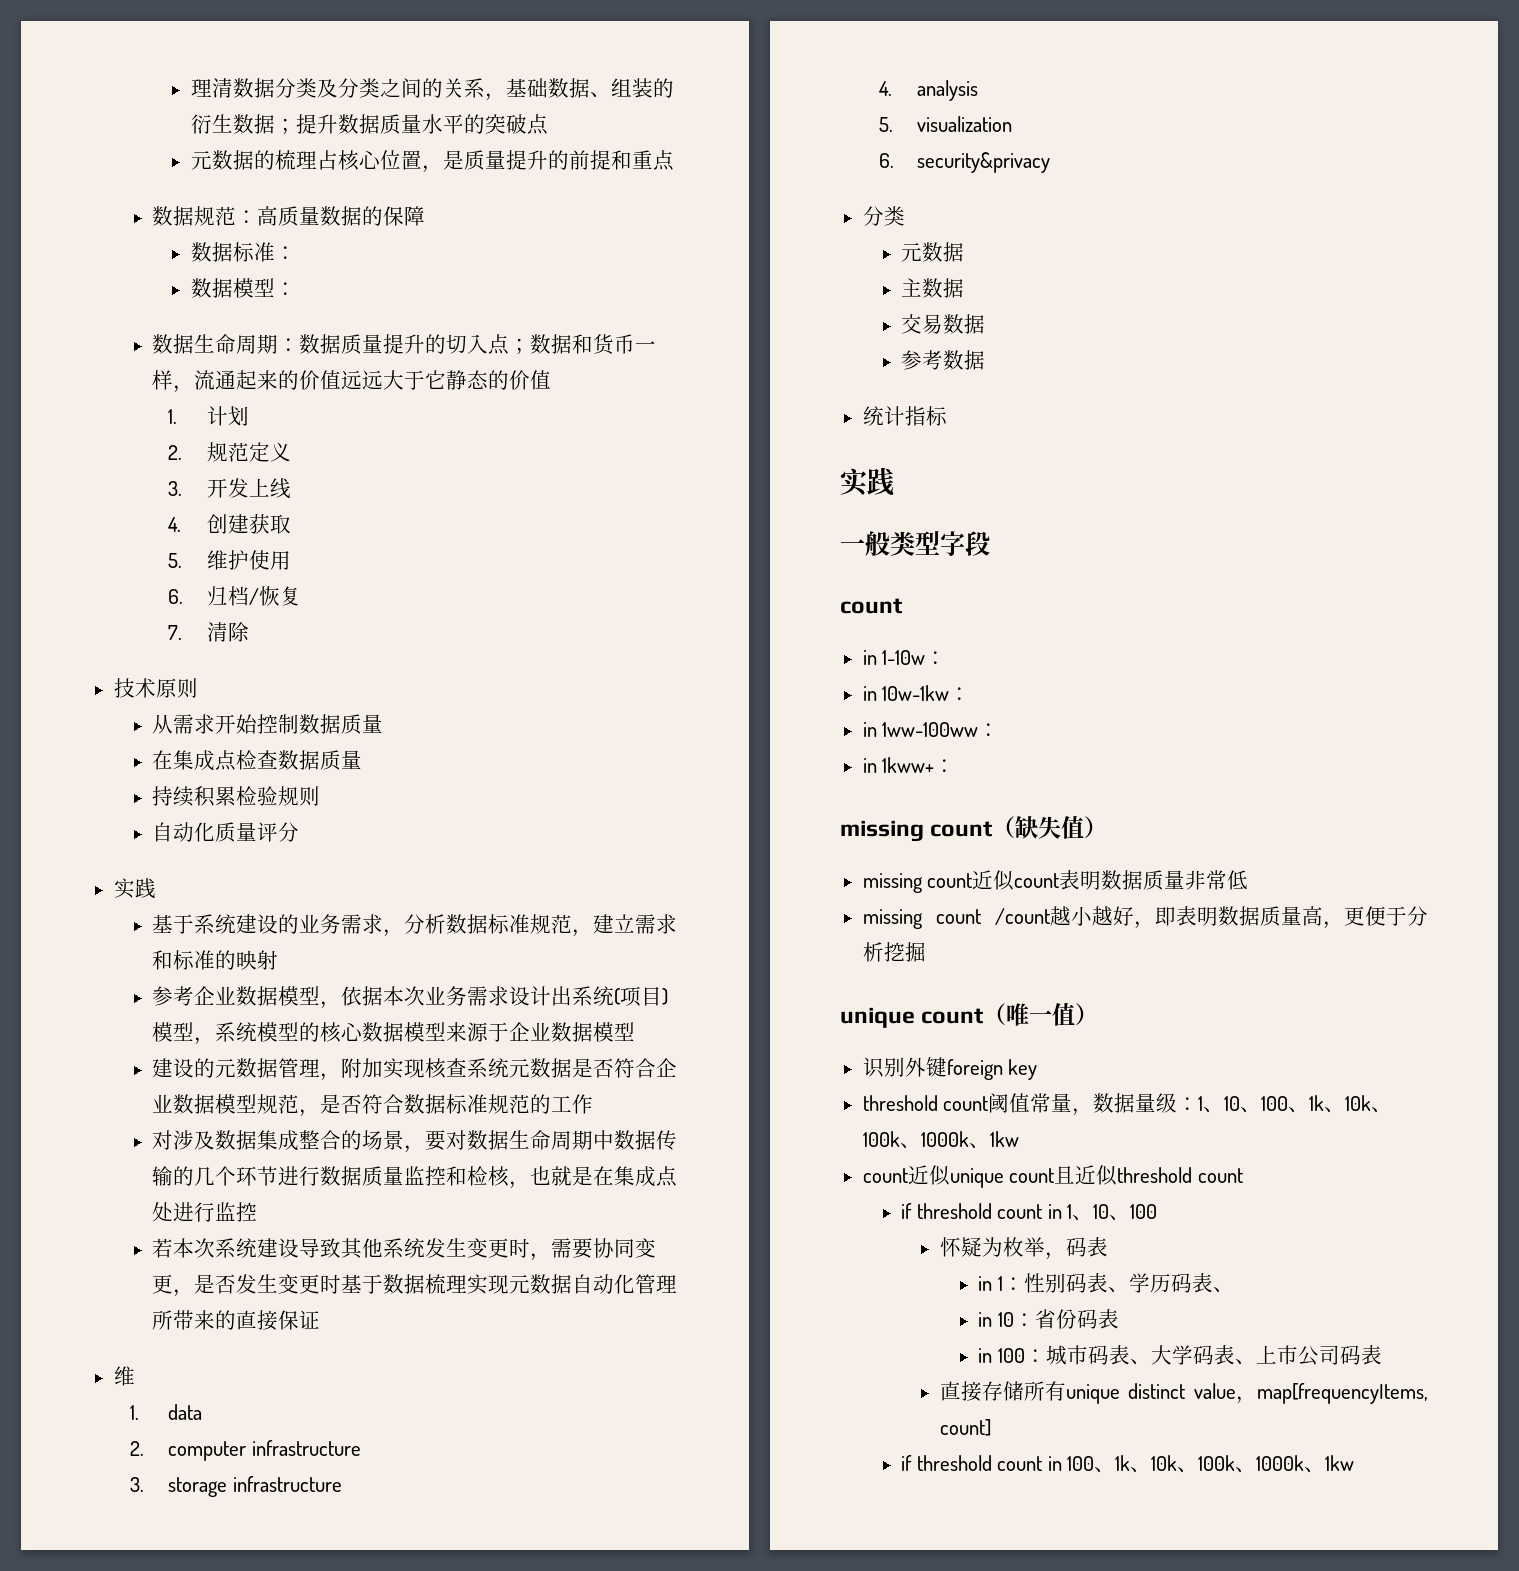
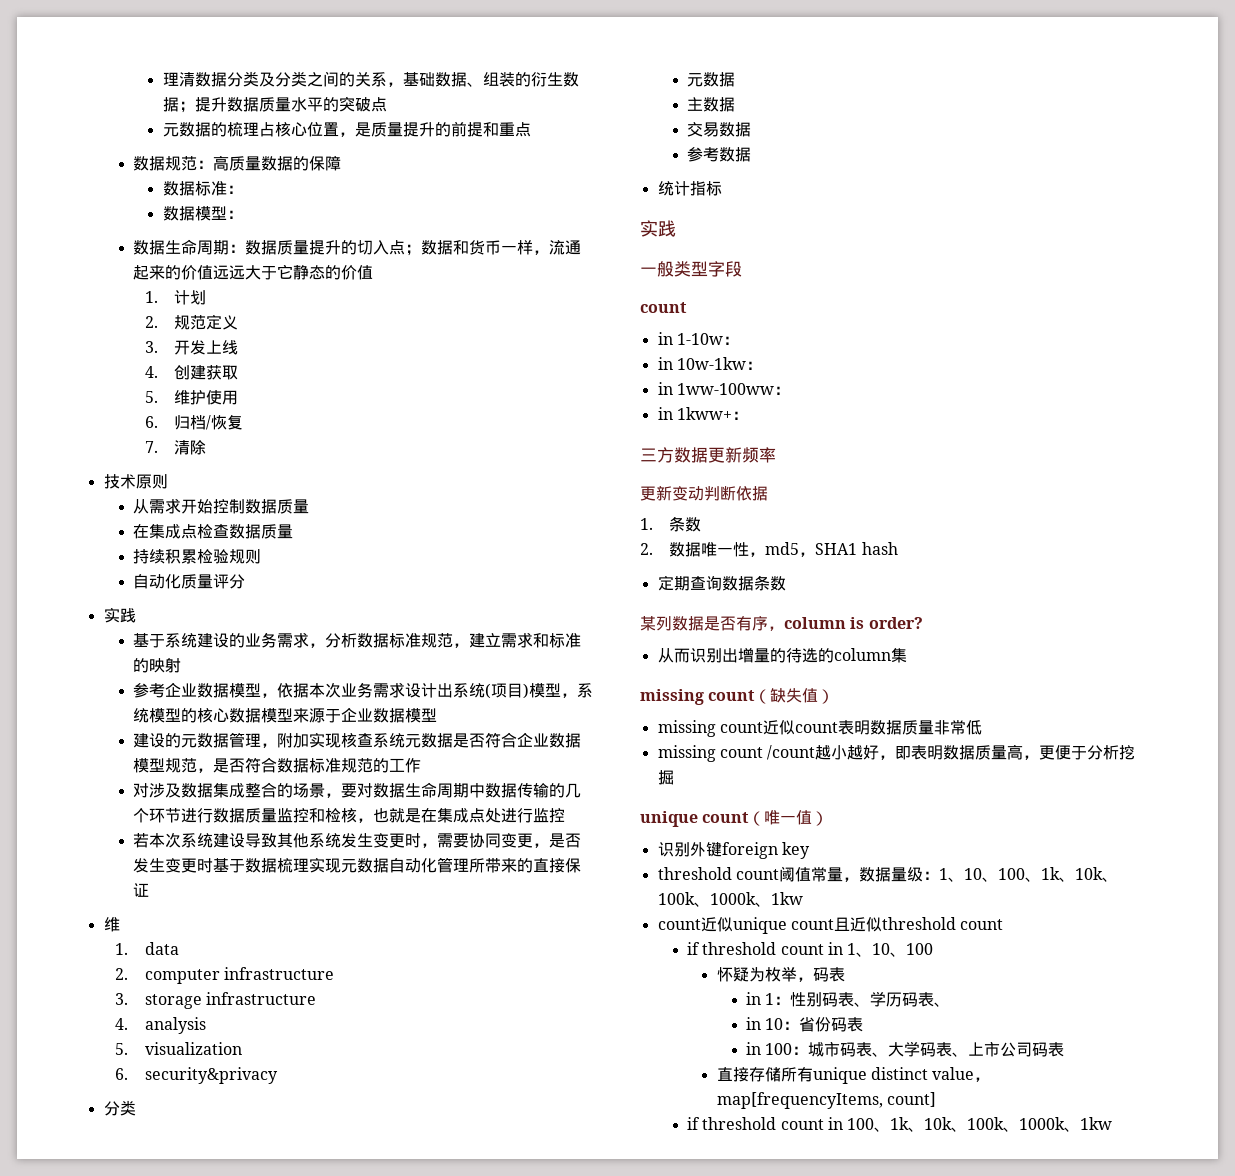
+ 三方数据更新频率
+ 更新变动判断依据
+ 1.条数
+ 2.数据唯一性，md5，SHA1 hash
+ 定期查询数据条数
+ 某列数据是否有序，column is order?
+ 从而识别出增量的待选的column集

